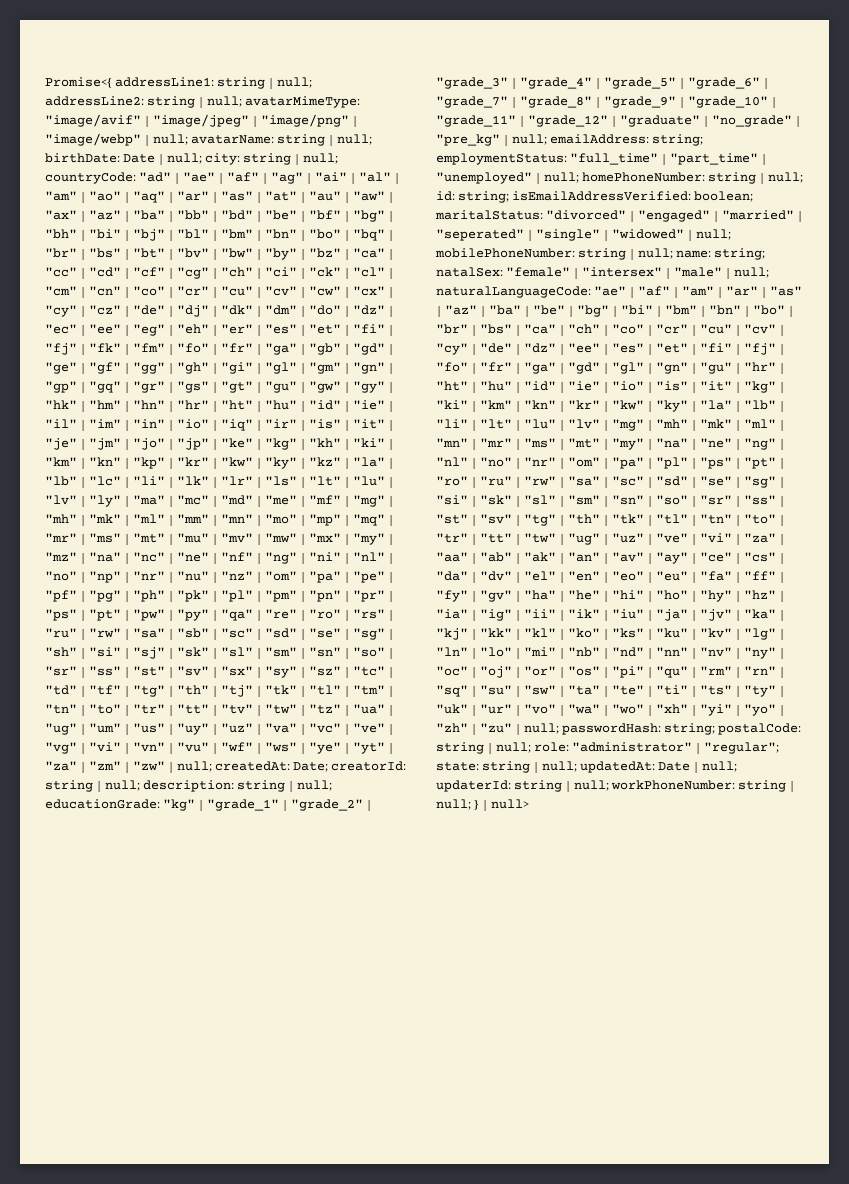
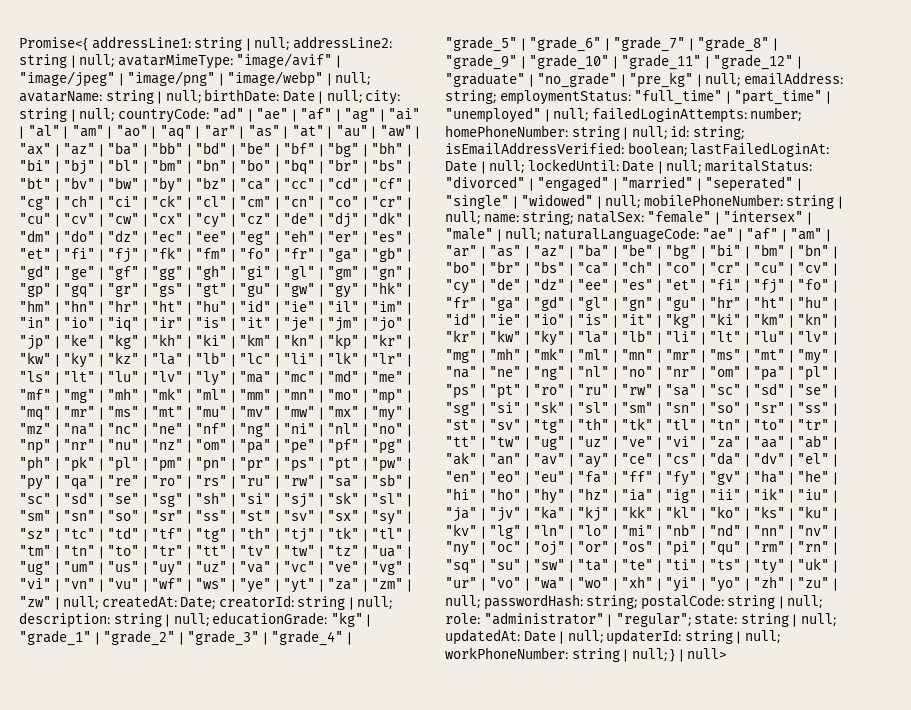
+ failedLoginAttempts: number;
+ lastFailedLoginAt: Date | null; lockedUntil: Date | null;

